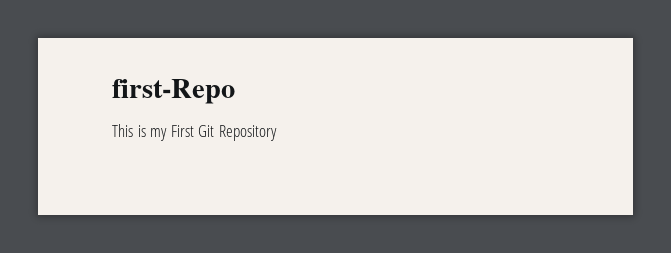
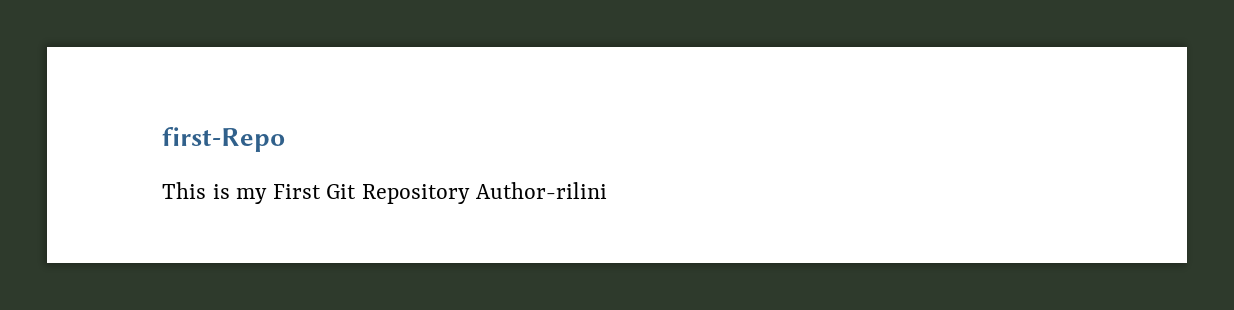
- This is my First Git Repository
+ This is my First Git Repository Author-rilini

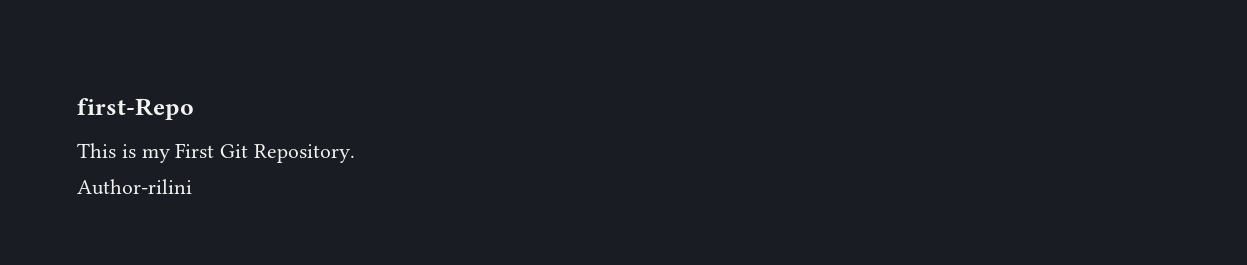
- This is my First Git Repository Author-rilini
+ This is my First Git Repository.
+ Author-rilini

